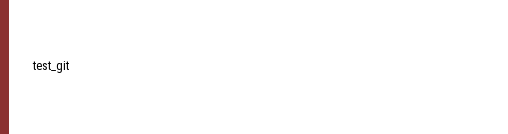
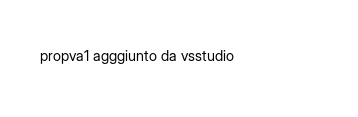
- test_git
+ propva1 agggiunto da vsstudio

